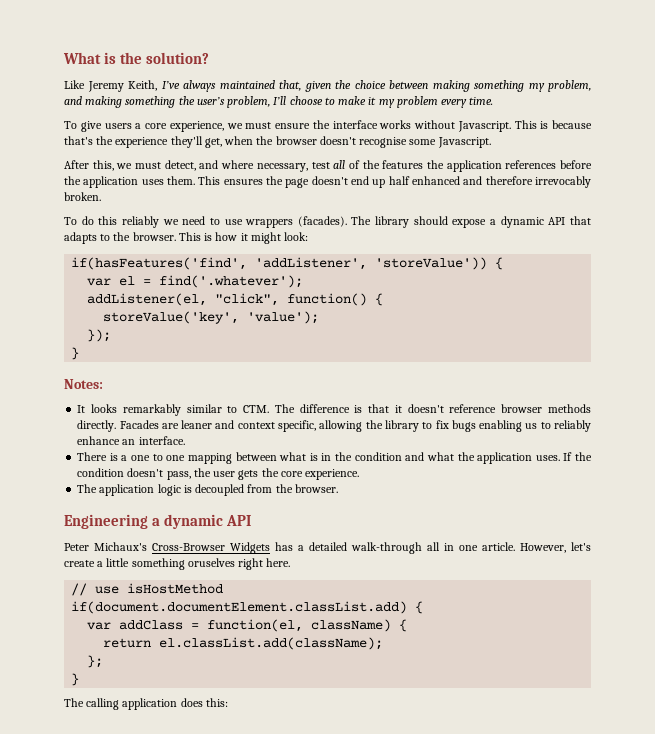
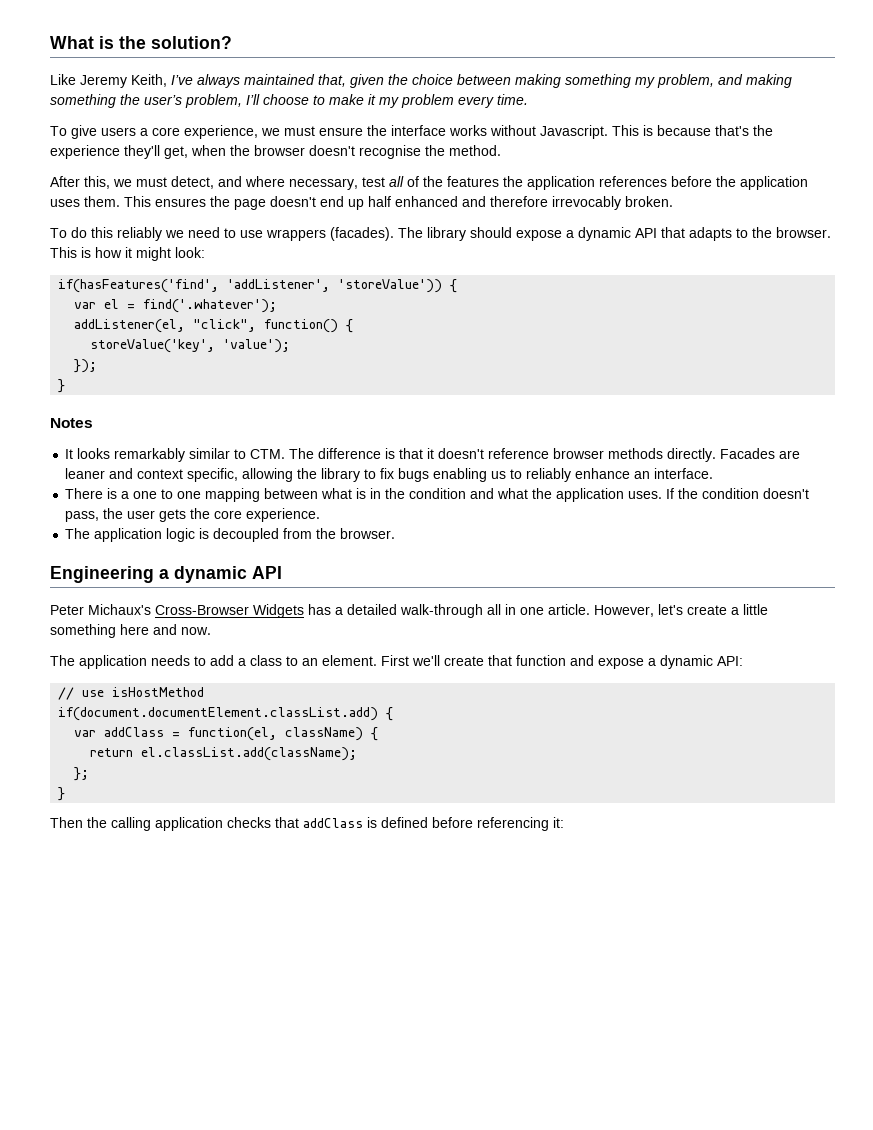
- This is because that's the experience they'll get, when the browser doesn't recognise some Javascript.
+ This is because that's the experience they'll get, when the browser doesn't recognise the method.
- Notes:
+ Notes
- However, let's create a little something oruselves right here.
+ However, let's create a little something here and now.
+ The application needs to add a class to an element. First we'll create that function and expose a dynamic API:
- The calling application does this:
+ Then the calling application checks that addClass is defined before referencing it:

